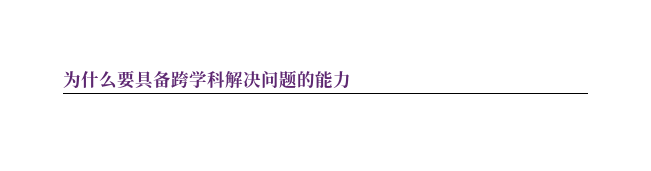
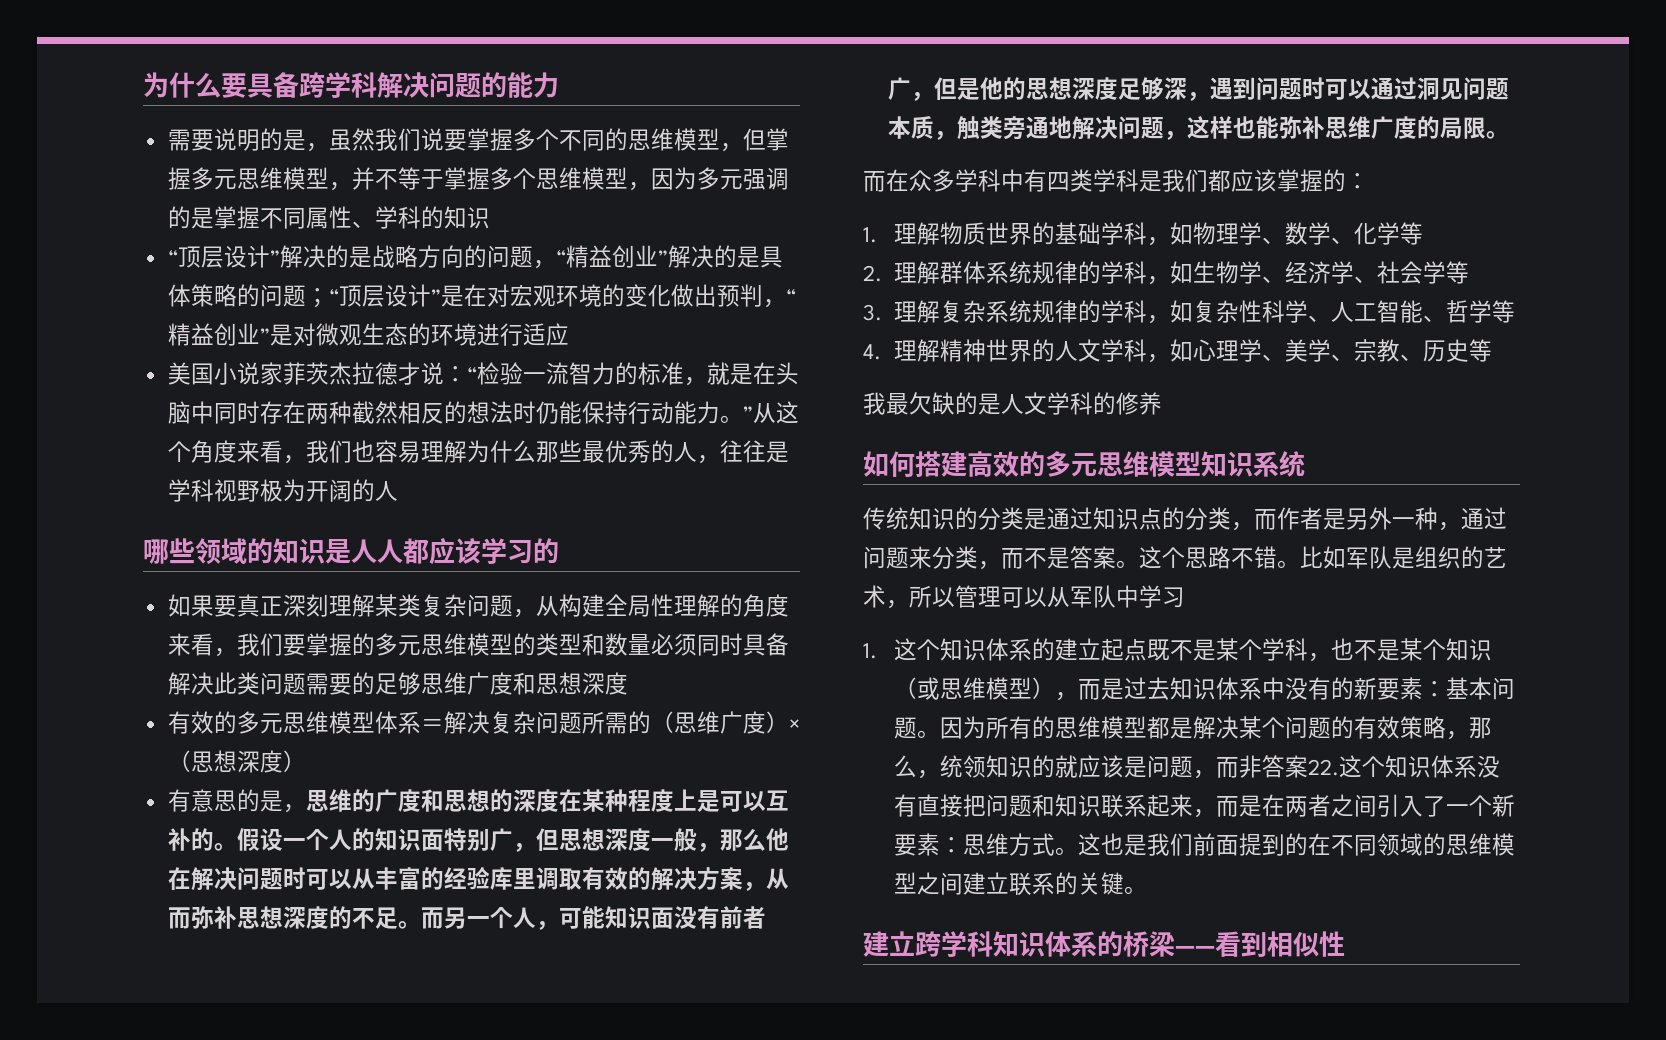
+ 需要说明的是，虽然我们说要掌握多个不同的思维模型，但掌握多元思维模型，并不等于掌握多个思维模型，因为多元强调的是掌握不同属性、学科的知识
+ “顶层设计”解决的是战略方向的问题，“精益创业”解决的是具体策略的问题；“顶层设计”是在对宏观环境的变化做出预判，“精益创业”是对微观生态的环境进行适应
+ 美国小说家菲茨杰拉德才说：“检验一流智力的标准，就是在头脑中同时存在两种截然相反的想法时仍能保持行动能力。”从这个角度来看，我们也容易理解为什么那些最优秀的人，往往是学科视野极为开阔的人
+ 哪些领域的知识是人人都应该学习的
+ 如果要真正深刻理解某类复杂问题，从构建全局性理解的角度来看，我们要掌握的多元思维模型的类型和数量必须同时具备解决此类问题需要的足够思维广度和思想深度
+ 有效的多元思维模型体系＝解决复杂问题所需的（思维广度）×（思想深度）
+ 有意思的是，思维的广度和思想的深度在某种程度上是可以互补的。假设一个人的知识面特别广，但思想深度一般，那么他在解决问题时可以从丰富的经验库里调取有效的解决方案，从而弥补思想深度的不足。而另一个人，可能知识面没有前者广，但是他的思想深度足够深，遇到问题时可以通过洞见问题本质，触类旁通地解决问题，这样也能弥补思维广度的局限。
+ 而在众多学科中有四类学科是我们都应该掌握的：
+ 1.理解物质世界的基础学科，如物理学、数学、化学等
+ 2.理解群体系统规律的学科，如生物学、经济学、社会学等
+ 3.理解复杂系统规律的学科，如复杂性科学、人工智能、哲学等
+ 4.理解精神世界的人文学科，如心理学、美学、宗教、历史等
+ 我最欠缺的是人文学科的修养
+ 如何搭建高效的多元思维模型知识系统
+ 传统知识的分类是通过知识点的分类，而作者是另外一种，通过问题来分类，而不是答案。这个思路不错。比如军队是组织的艺术，所以管理可以从军队中学习
+ 1.这个知识体系的建立起点既不是某个学科，也不是某个知识（或思维模型），而是过去知识体系中没有的新要素：基本问题。因为所有的思维模型都是解决某个问题的有效策略，那么，统领知识的就应该是问题，而非答案22.这个知识体系没有直接把问题和知识联系起来，而是在两者之间引入了一个新要素：思维方式。这也是我们前面提到的在不同领域的思维模型之间建立联系的关键。
+ 建立跨学科知识体系的桥梁——看到相似性

